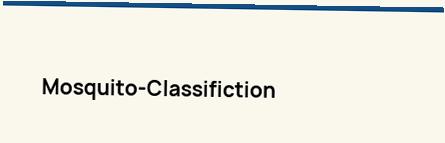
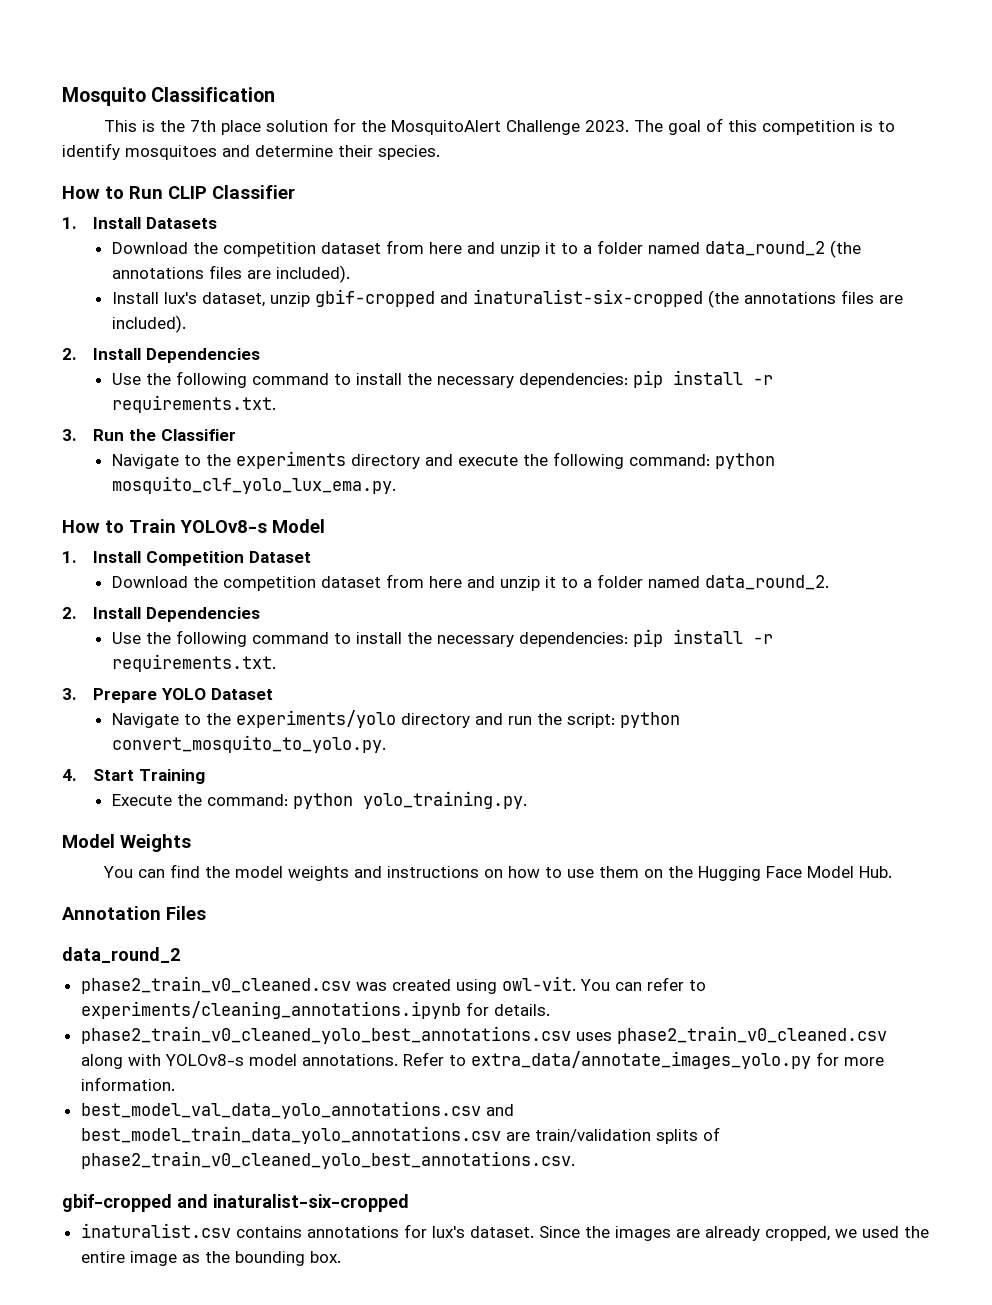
- Mosquito-Classifiction
+ Mosquito Classification
+ This is the 7th place solution for the MosquitoAlert Challenge 2023. The goal of this competition is to identify mosquitoes and determine their species.
+ How to Run CLIP Classifier
+ 1. Install Datasets
+ Download the competition dataset from here and unzip it to a folder named data_round_2 (the annotations files are included).
+ Install lux's dataset, unzip gbif-cropped and inaturalist-six-cropped (the annotations files are included).
+ 2. Install Dependencies
+ Use the following command to install the necessary dependencies: pip install -r requirements.txt.
+ 3. Run the Classifier
+ Navigate to the experiments directory and execute the following command: python mosquito_clf_yolo_lux_ema.py.
+ How to Train YOLOv8-s Model
+ 1. Install Competition Dataset
+ Download the competition dataset from here and unzip it to a folder named data_round_2.
+ 2. Install Dependencies
+ Use the following command to install the necessary dependencies: pip install -r requirements.txt.
+ 3. Prepare YOLO Dataset
+ Navigate to the experiments/yolo directory and run the script: python convert_mosquito_to_yolo.py.
+ 4. Start Training
+ Execute the command: python yolo_training.py.
+ Model Weights
+ You can find the model weights and instructions on how to use them on the Hugging Face Model Hub.
+ Annotation Files
+ data_round_2
+ phase2_train_v0_cleaned.csv was created using owl-vit. You can refer to experiments/cleaning_annotations.ipynb for details.
+ phase2_train_v0_cleaned_yolo_best_annotations.csv uses phase2_train_v0_cleaned.csv along with YOLOv8-s model annotations. Refer to extra_data/annotate_images_yolo.py for more information.
+ best_model_val_data_yolo_annotations.csv and best_model_train_data_yolo_annotations.csv are train/validation splits of phase2_train_v0_cleaned_yolo_best_annotations.csv.
+ gbif-cropped and inaturalist-six-cropped
+ inaturalist.csv contains annotations for lux's dataset. Since the images are already cropped, we used the entire image as the bounding box.

